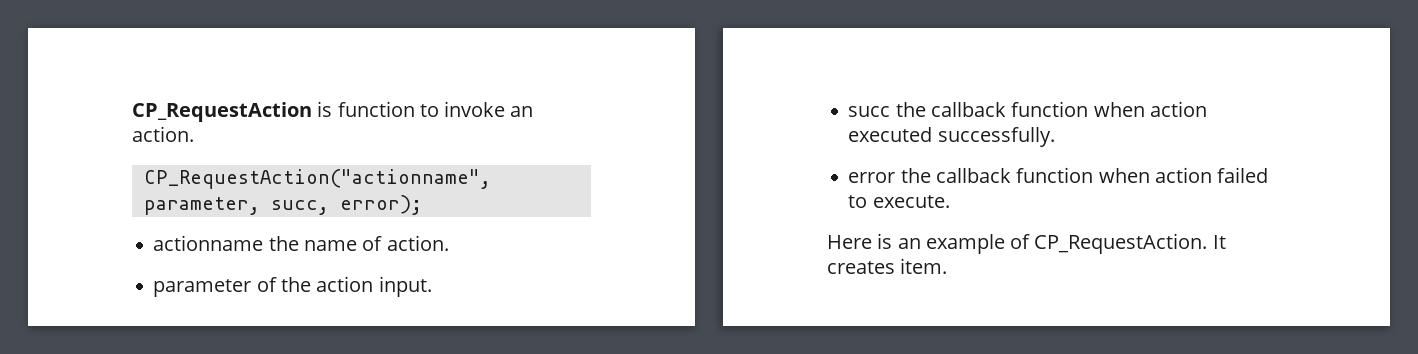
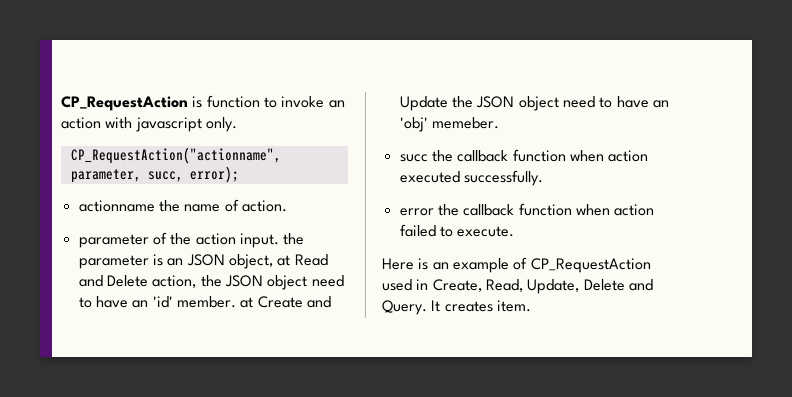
- CP_RequestAction is function to invoke an action.
+ CP_RequestAction is function to invoke an action with javascript only.
- parameter of the action input.
+ parameter of the action input. the parameter is an JSON object, at Read and Delete action, the JSON object need to have an 'id' member. at Create and Update the JSON object need to have an 'obj' memeber.
- Here is an example of CP_RequestAction.
+ Here is an example of CP_RequestAction used in Create, Read, Update, Delete and Query.

